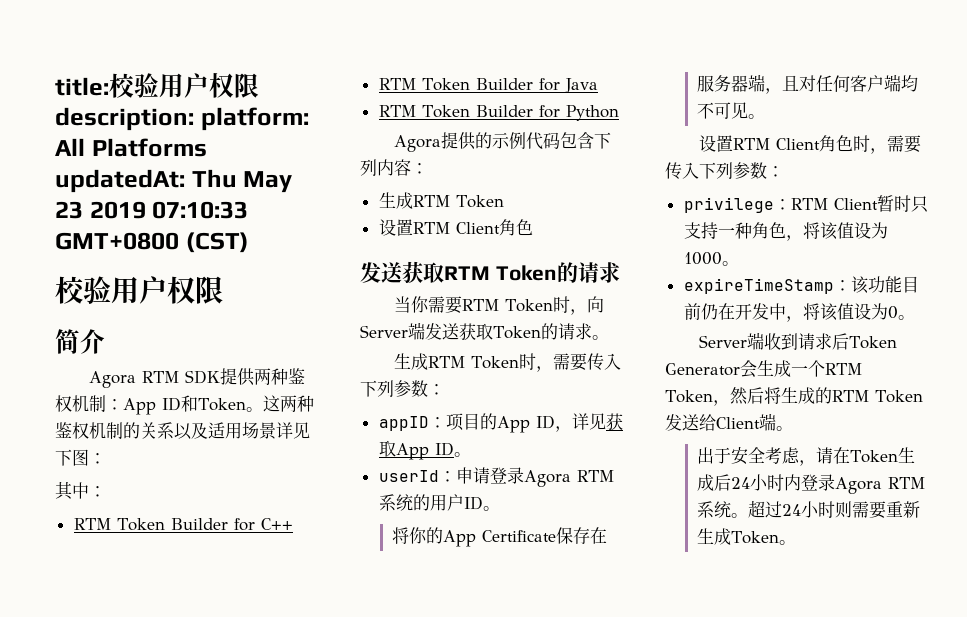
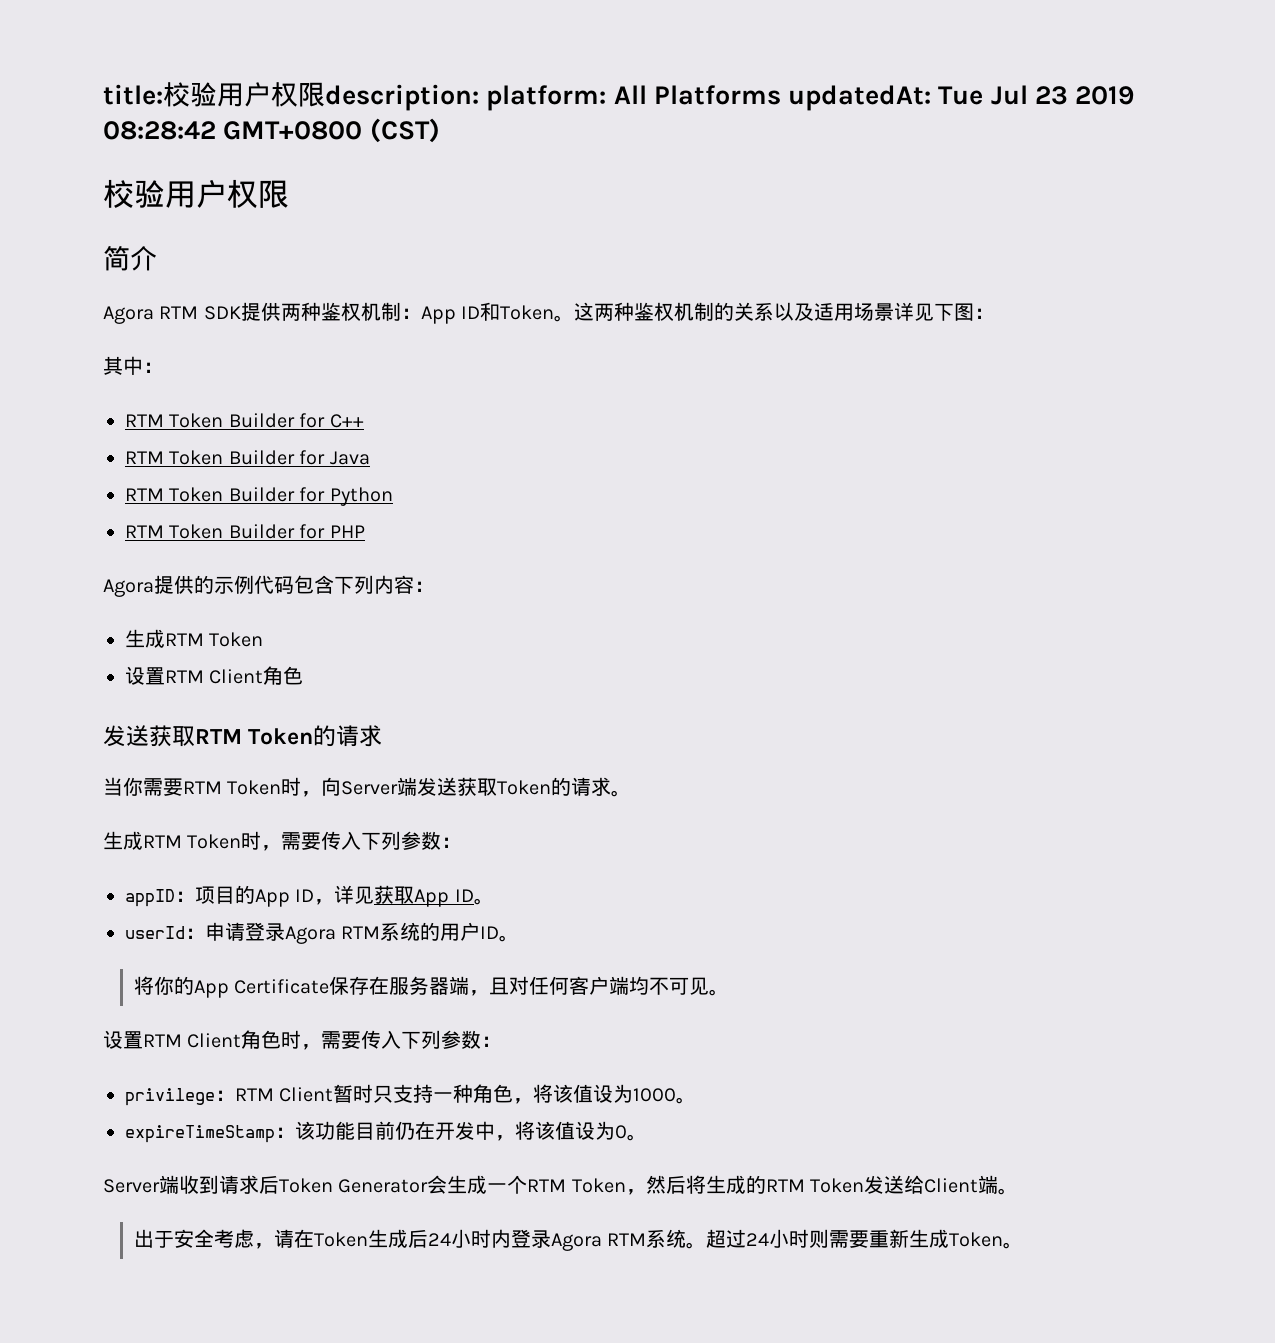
- title:校验用户权限description: platform: All Platforms updatedAt: Thu May 23 2019 07:10:33 GMT+0800 (CST)
+ title:校验用户权限description: platform: All Platforms updatedAt: Tue Jul 23 2019 08:28:42 GMT+0800 (CST)
+ RTM Token Builder for PHP

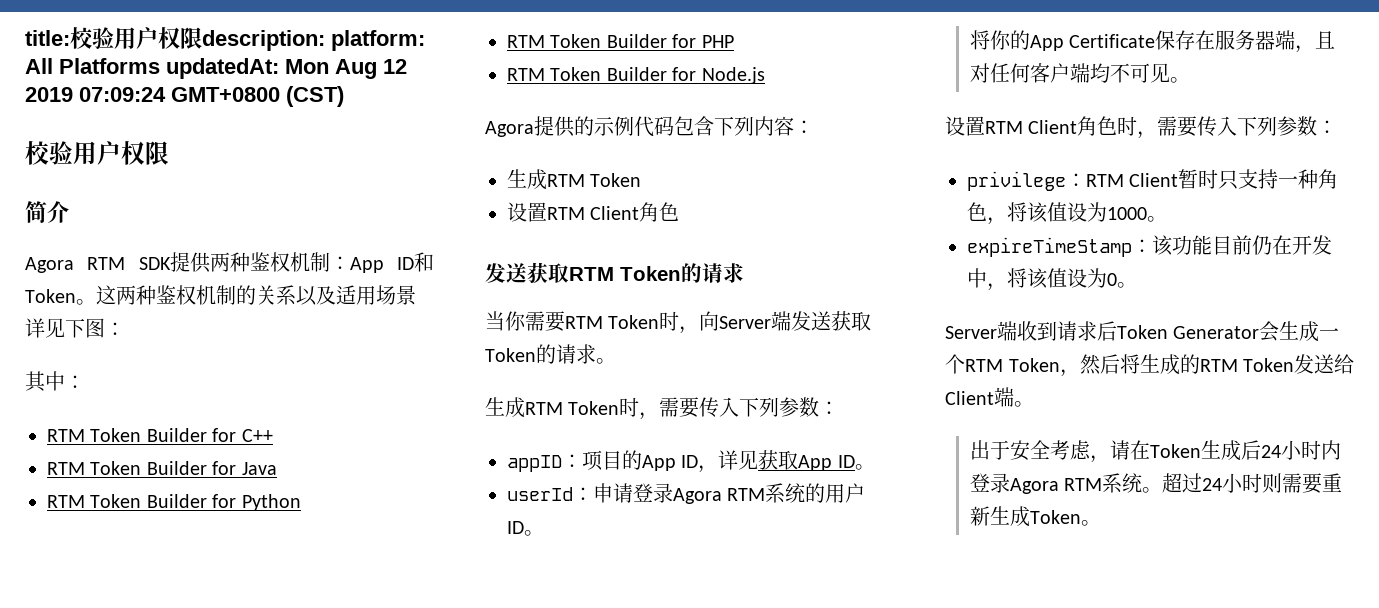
- title:校验用户权限description: platform: All Platforms updatedAt: Tue Jul 23 2019 08:28:42 GMT+0800 (CST)
+ title:校验用户权限description: platform: All Platforms updatedAt: Mon Aug 12 2019 07:09:24 GMT+0800 (CST)
+ RTM Token Builder for Node.js

